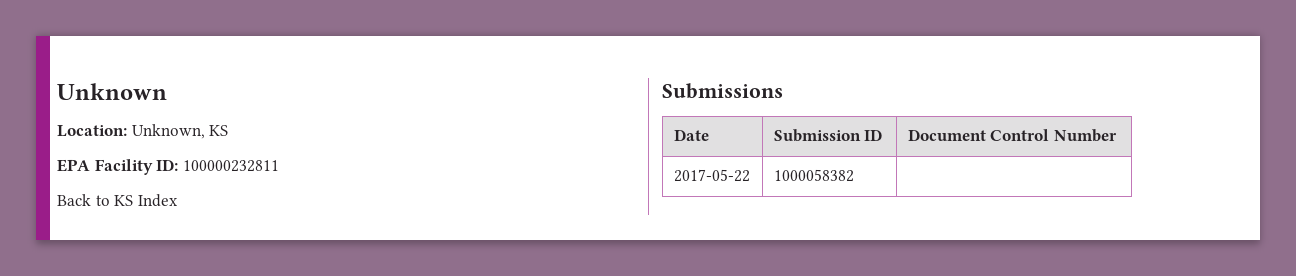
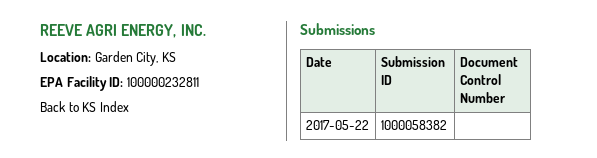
- Unknown
+ REEVE AGRI ENERGY, INC.
- Location: Unknown, KS
+ Location: Garden City, KS

